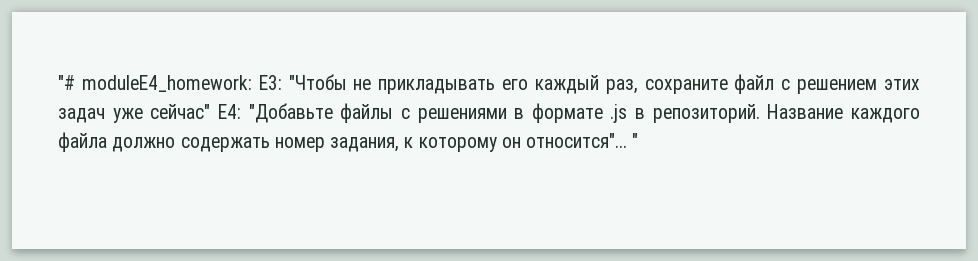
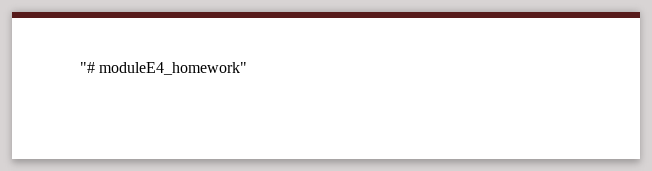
- "# moduleE4_homework: E3: "Чтобы не прикладывать его каждый раз, сохраните файл с решением этих задач уже сейчас" E4: "Добавьте файлы с решениями в формате .js в репозиторий. Название каждого файла должно содержать номер задания, к которому он относится"... "
+ "# moduleE4_homework"

